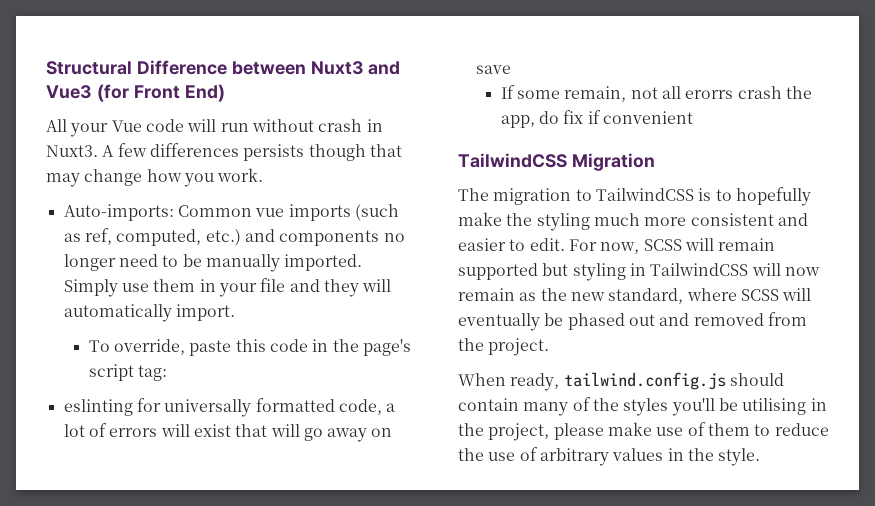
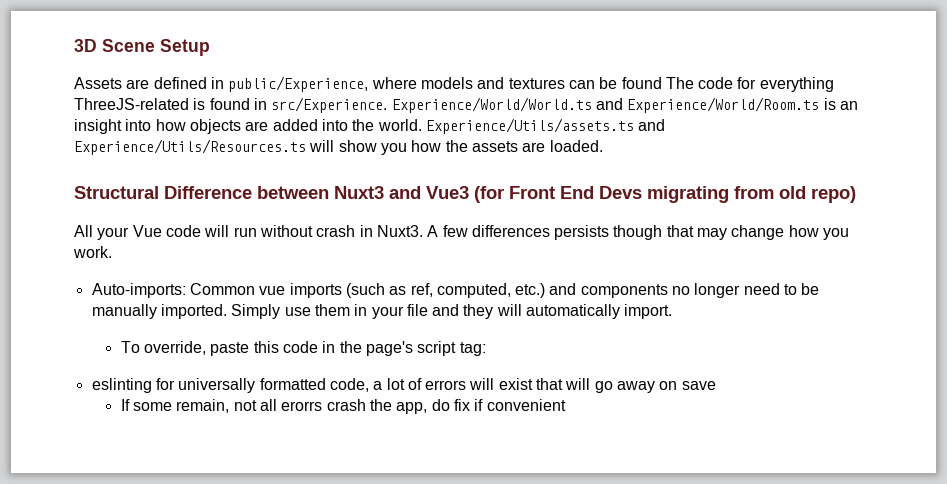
+ 3D Scene Setup
+ Assets are defined in public/Experience, where models and textures can be found The code for everything ThreeJS-related is found in src/Experience. Experience/World/World.ts and Experience/World/Room.ts is an insight into how objects are added into the world. Experience/Utils/assets.ts and Experience/Utils/Resources.ts will show you how the assets are loaded.
- Structural Difference between Nuxt3 and Vue3 (for Front End)
+ Structural Difference between Nuxt3 and Vue3 (for Front End Devs migrating from old repo)
- TailwindCSS Migration
- The migration to TailwindCSS is to hopefully make the styling much more consistent and easier to edit. For now, SCSS will remain supported but styling in TailwindCSS will now remain as the new standard, where SCSS will eventually be phased out and removed from the project.
- When ready, tailwind.config.js should contain many of the styles you'll be utilising in the project, please make use of them to reduce the use of arbitrary values in the style.

